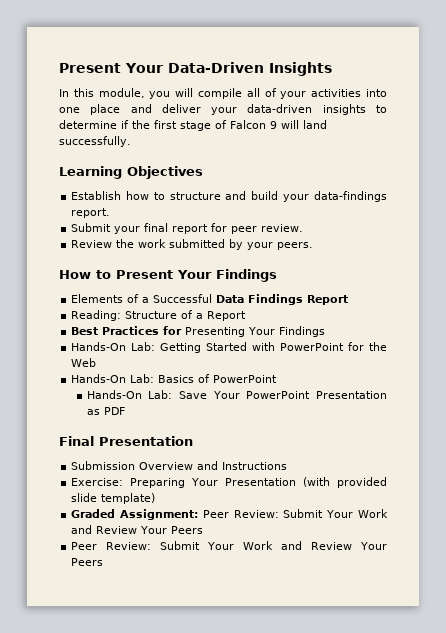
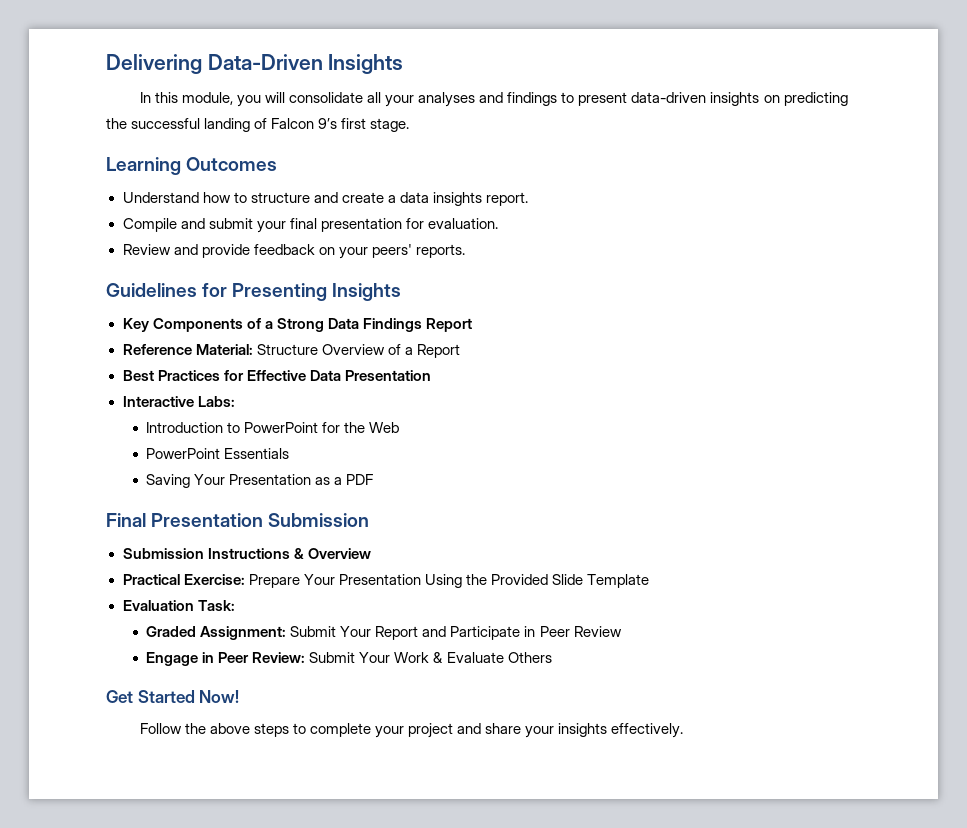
- Present Your Data-Driven Insights
+ Delivering Data-Driven Insights
- In this module, you will compile all of your activities into one place and deliver your data-driven insights to determine if the first stage of Falcon 9 will land successfully.
+ In this module, you will consolidate all your analyses and findings to present data-driven insights on predicting the successful landing of Falcon 9’s first stage.
- Learning Objectives
- Establish how to structure and build your data-findings report.
- Submit your final report for peer review.
- Review the work submitted by your peers.
- How to Present Your Findings
- Elements of a Successful Data Findings Report
+ Learning Outcomes
+ Understand how to structure and create a data insights report.
+ Compile and submit your final presentation for evaluation.
+ Review and provide feedback on your peers' reports.
+ Guidelines for Presenting Insights
+ Key Components of a Strong Data Findings Report
- Reading: Structure of a Report
+ Reference Material: Structure Overview of a Report
- Best Practices for Presenting Your Findings
- Hands-On Lab: Getting Started with PowerPoint for the Web
- Hands-On Lab: Basics of PowerPoint
- Hands-On Lab: Save Your PowerPoint Presentation as PDF
+ Best Practices for Effective Data Presentation
+ Interactive Labs:
+ Introduction to PowerPoint for the Web
+ PowerPoint Essentials
+ Saving Your Presentation as a PDF
- Final Presentation
- Submission Overview and Instructions
- Exercise: Preparing Your Presentation (with provided slide template)
- Graded Assignment: Peer Review: Submit Your Work and Review Your Peers
- Peer Review: Submit Your Work and Review Your Peers
+ Final Presentation Submission
+ Submission Instructions & Overview
+ Practical Exercise: Prepare Your Presentation Using the Provided Slide Template
+ Evaluation Task:
+ Graded Assignment: Submit Your Report and Participate in Peer Review
+ Engage in Peer Review: Submit Your Work & Evaluate Others
+ Get Started Now!
+ Follow the above steps to complete your project and share your insights effectively.

